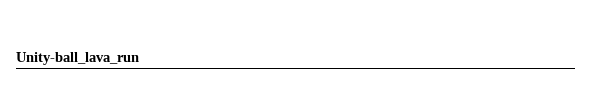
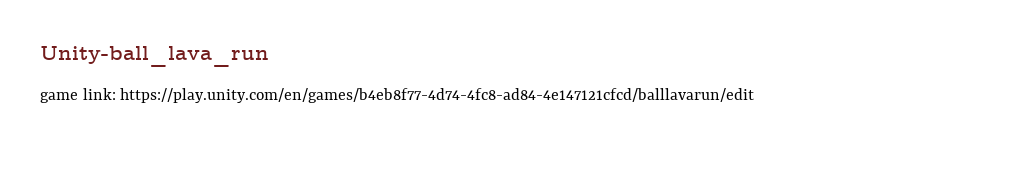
+ game link: https://play.unity.com/en/games/b4eb8f77-4d74-4fc8-ad84-4e147121cfcd/balllavarun/edit

